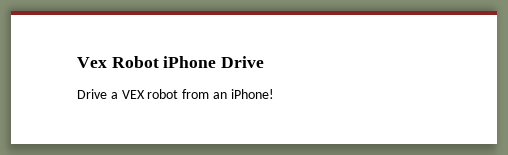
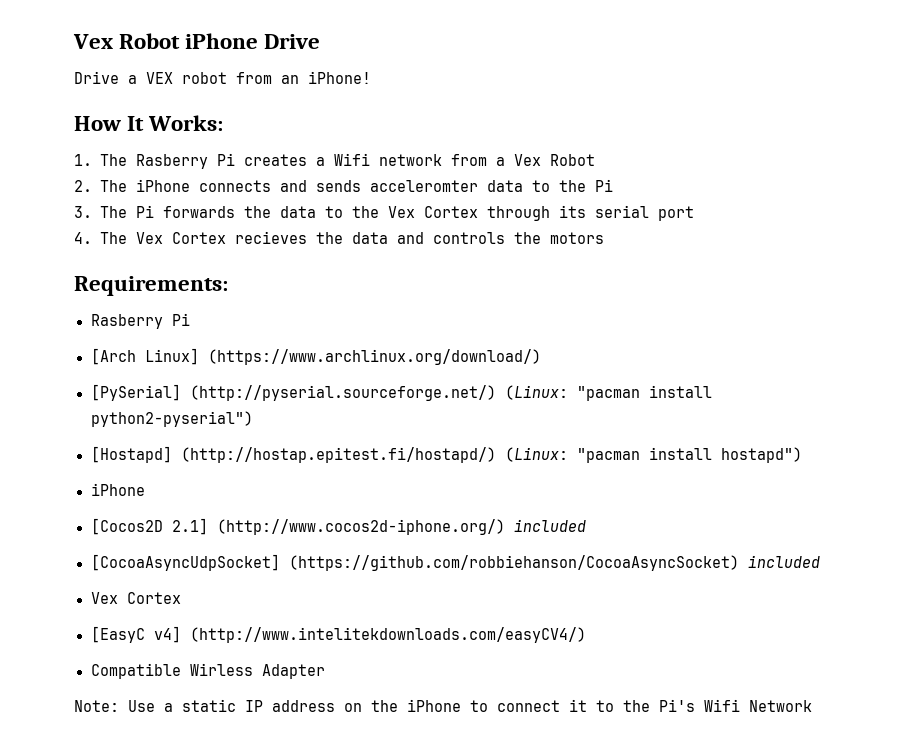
+ How It Works:
+ 1. The Rasberry Pi creates a Wifi network from a Vex Robot
+ 2. The iPhone connects and sends acceleromter data to the Pi
+ 3. The Pi forwards the data to the Vex Cortex through its serial port
+ 4. The Vex Cortex recieves the data and controls the motors
+ Requirements:
+ Rasberry Pi
+ [Arch Linux] (https://www.archlinux.org/download/)
+ [PySerial] (http://pyserial.sourceforge.net/) (Linux: "pacman install python2-pyserial")
+ [Hostapd] (http://hostap.epitest.fi/hostapd/) (Linux: "pacman install hostapd")
+ iPhone
+ [Cocos2D 2.1] (http://www.cocos2d-iphone.org/) included
+ [CocoaAsyncUdpSocket] (https://github.com/robbiehanson/CocoaAsyncSocket) included
+ Vex Cortex
+ [EasyC v4] (http://www.intelitekdownloads.com/easyCV4/)
+ Compatible Wirless Adapter
+ Note: Use a static IP address on the iPhone to connect it to the Pi's Wifi Network

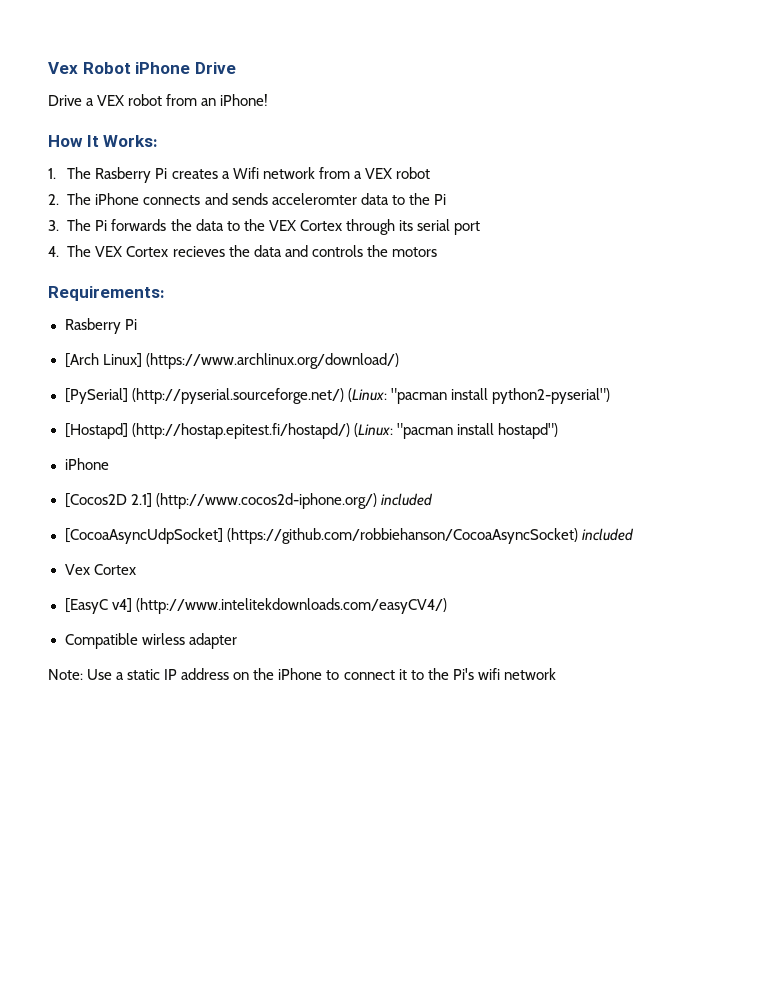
- 1. The Rasberry Pi creates a Wifi network from a Vex Robot
+ 1. The Rasberry Pi creates a Wifi network from a VEX robot
- 3. The Pi forwards the data to the Vex Cortex through its serial port
+ 3. The Pi forwards the data to the VEX Cortex through its serial port
- 4. The Vex Cortex recieves the data and controls the motors
+ 4. The VEX Cortex recieves the data and controls the motors
- Compatible Wirless Adapter
+ Compatible wirless adapter
- Note: Use a static IP address on the iPhone to connect it to the Pi's Wifi Network
+ Note: Use a static IP address on the iPhone to connect it to the Pi's wifi network

